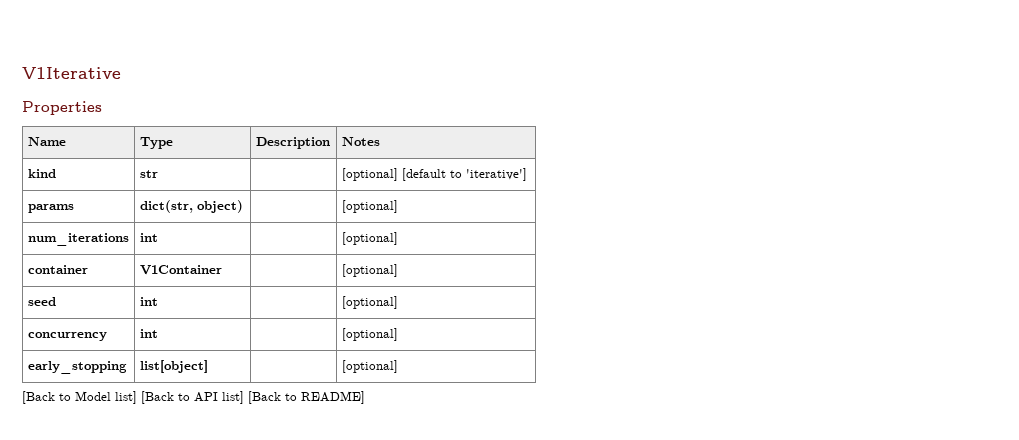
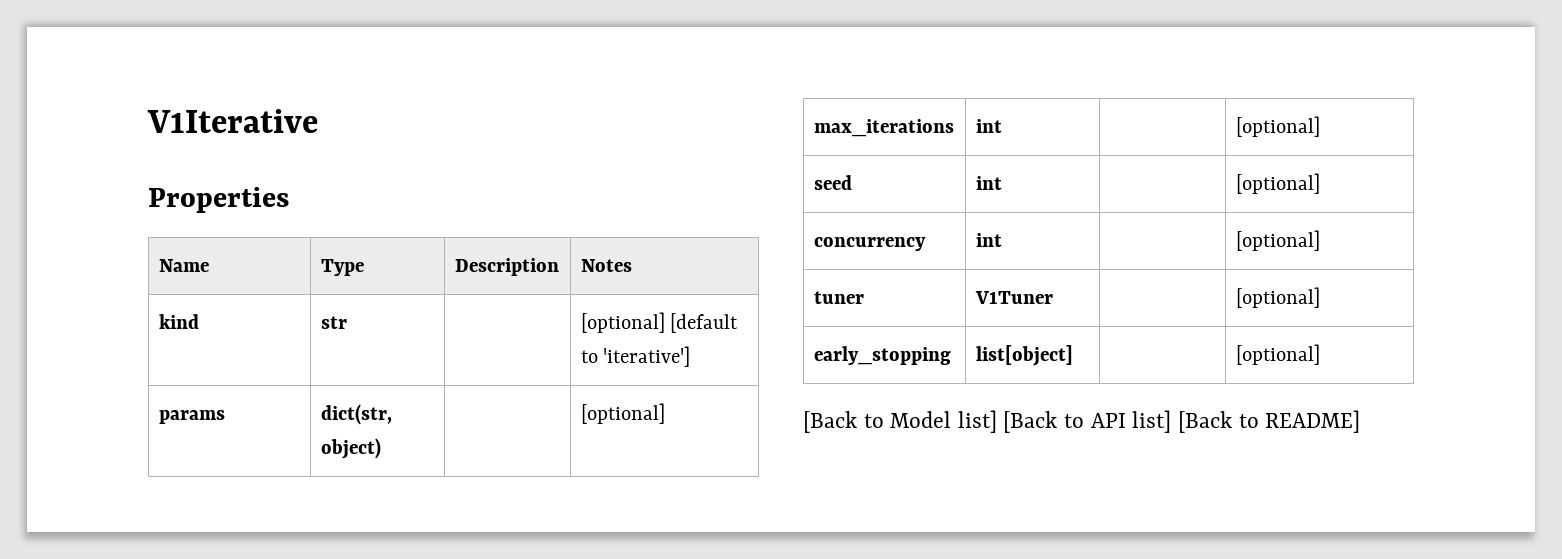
- num_iterations | int | | [optional]
- container | V1Container | | [optional]
+ max_iterations | int | | [optional]
+ tuner | V1Tuner | | [optional]

